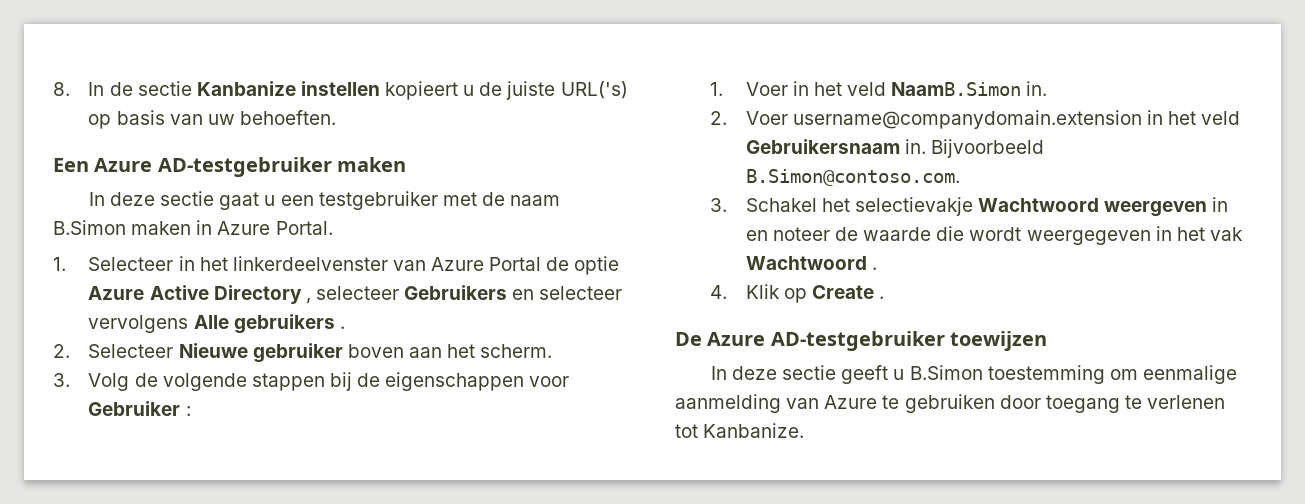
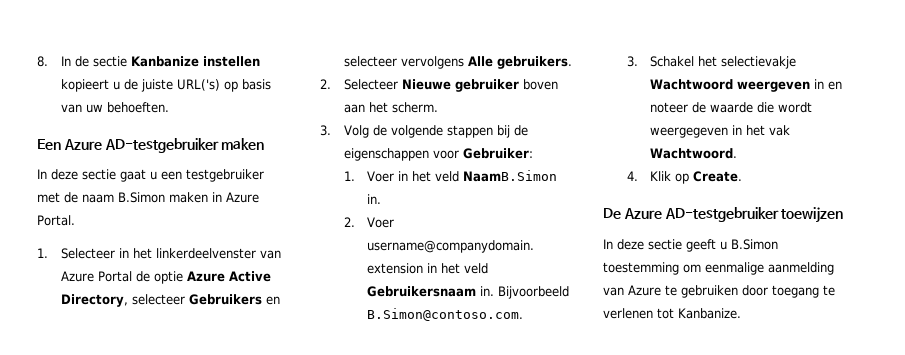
- 1. Selecteer in het linkerdeelvenster van Azure Portal de optie Azure Active Directory , selecteer Gebruikers en selecteer vervolgens Alle gebruikers .
+ 1. Selecteer in het linkerdeelvenster van Azure Portal de optie Azure Active Directory, selecteer Gebruikers en selecteer vervolgens Alle gebruikers.
- 3. Volg de volgende stappen bij de eigenschappen voor Gebruiker :
+ 3. Volg de volgende stappen bij de eigenschappen voor Gebruiker:
- 3. Schakel het selectievakje Wachtwoord weergeven in en noteer de waarde die wordt weergegeven in het vak Wachtwoord .
+ 3. Schakel het selectievakje Wachtwoord weergeven in en noteer de waarde die wordt weergegeven in het vak Wachtwoord.
- 4. Klik op Create .
+ 4. Klik op Create.

